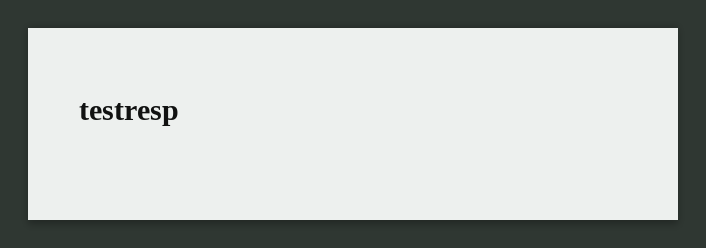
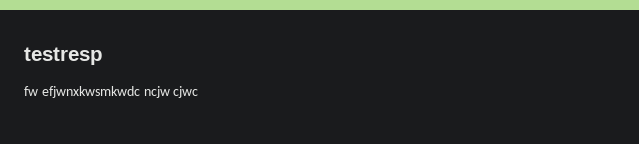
+ fw efjwnxkwsmkwdc ncjw cjwc

